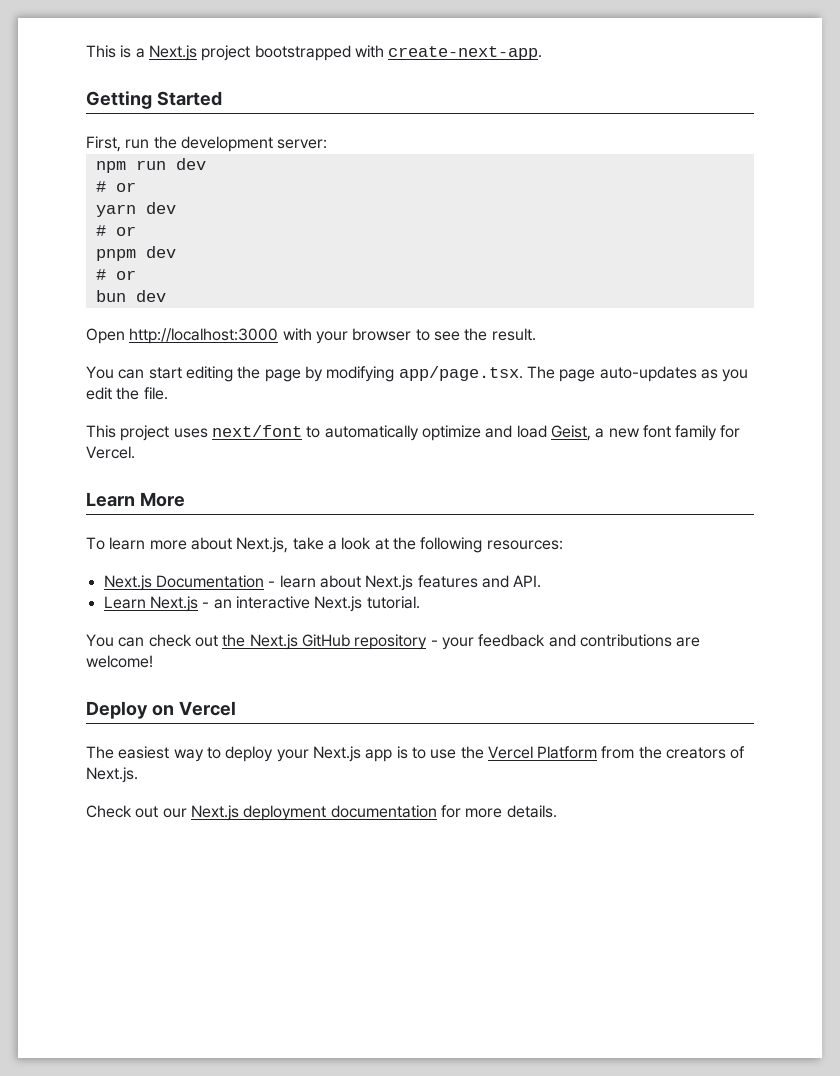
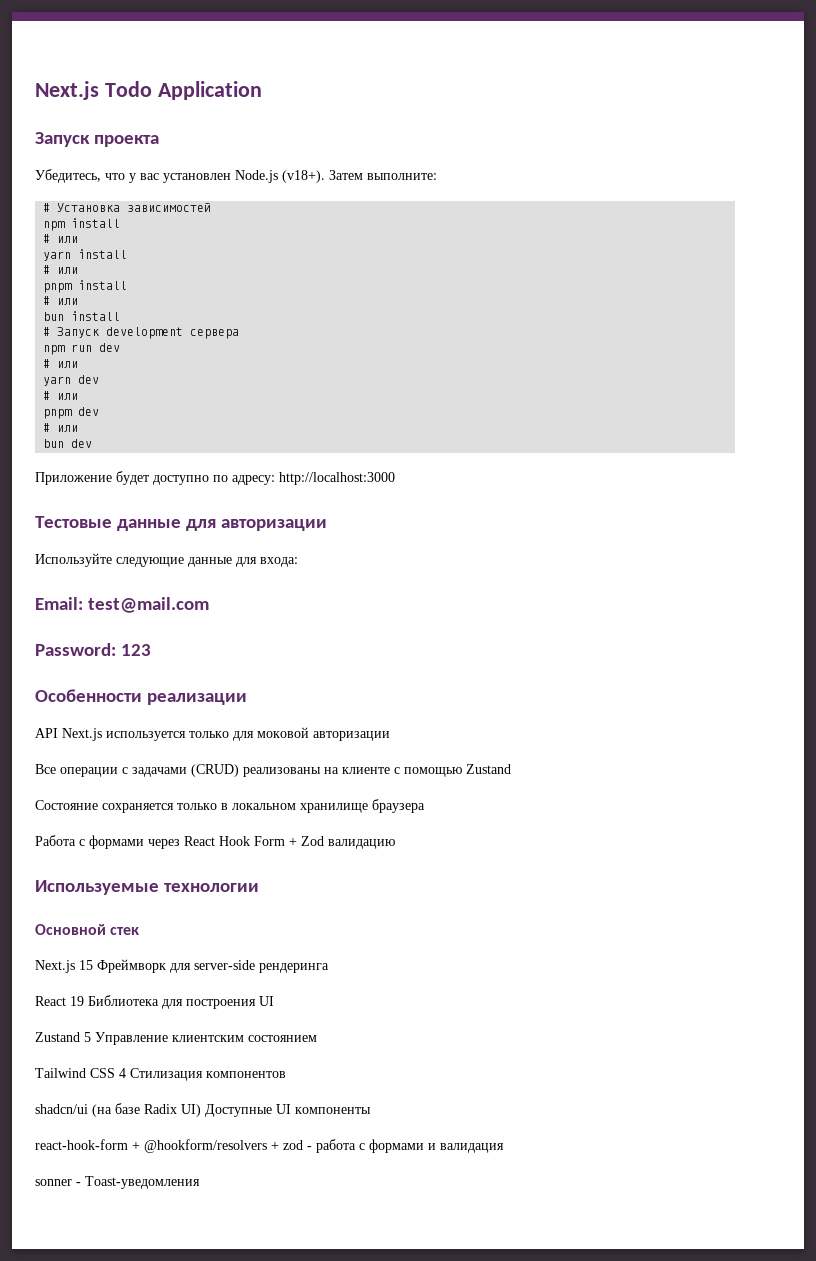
- This is a Next.js project bootstrapped with create-next-app.
- Getting Started
- First, run the development server:
+ Next.js Todo Application
+ Запуск проекта
+ Убедитесь, что у вас установлен Node.js (v18+). Затем выполните:
+ # Установка зависимостей
+ npm install
+ # или
+ yarn install
+ # или
+ pnpm install
+ # или
+ bun install
+ # Запуск development сервера
  npm run dev
- # or
+ # или
  yarn dev
- # or
+ # или
  pnpm dev
- # or
+ # или
- Open http://localhost:3000 with your browser to see the result.
- You can start editing the page by modifying app/page.tsx. The page auto-updates as you edit the file.
- This project uses next/font to automatically optimize and load Geist, a new font family for Vercel.
- Learn More
- To learn more about Next.js, take a look at the following resources:
- Next.js Documentation - learn about Next.js features and API.
- Learn Next.js - an interactive Next.js tutorial.
- You can check out the Next.js GitHub repository - your feedback and contributions are welcome!
- Deploy on Vercel
- The easiest way to deploy your Next.js app is to use the Vercel Platform from the creators of Next.js.
- Check out our Next.js deployment documentation for more details.
+ Приложение будет доступно по адресу: http://localhost:3000
+ Тестовые данные для авторизации
+ Используйте следующие данные для входа:
+ Email: test@mail.com
+ Password: 123
+ Особенности реализации
+ API Next.js используется только для моковой авторизации
+ Все операции с задачами (CRUD) реализованы на клиенте с помощью Zustand
+ Состояние сохраняется только в локальном хранилище браузера
+ Работа с формами через React Hook Form + Zod валидацию
+ Используемые технологии
+ Основной стек
+ Next.js 15 Фреймворк для server-side рендеринга
+ React 19 Библиотека для построения UI
+ Zustand 5 Управление клиентским состоянием
+ Tailwind CSS 4 Стилизация компонентов
+ shadcn/ui (на базе Radix UI) Доступные UI компоненты
+ react-hook-form + @hookform/resolvers + zod - работа с формами и валидация
+ sonner - Toast-уведомления

